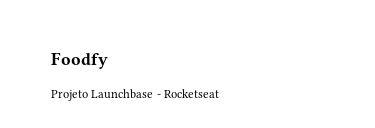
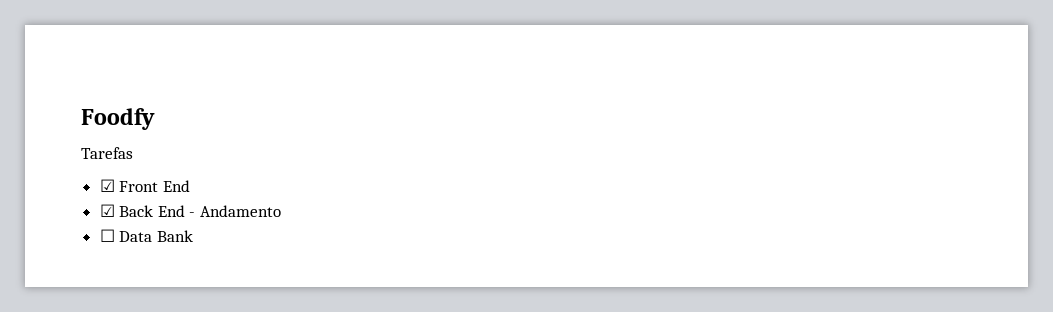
- Projeto Launchbase - Rocketseat
+ Tarefas
+ ☑ Front End
+ ☑ Back End - Andamento
+ ☐ Data Bank

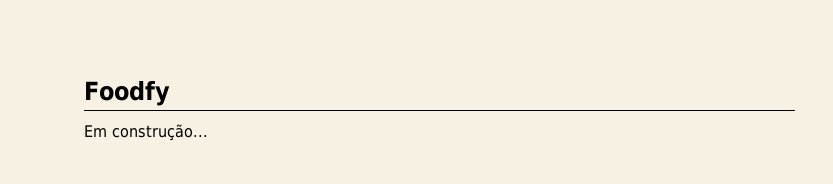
- Tarefas
- ☑ Front End
- ☑ Back End - Andamento
- ☐ Data Bank
+ Em construção...

